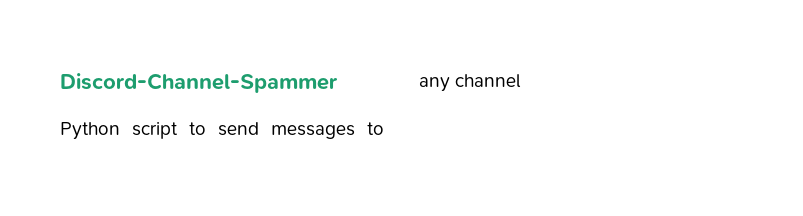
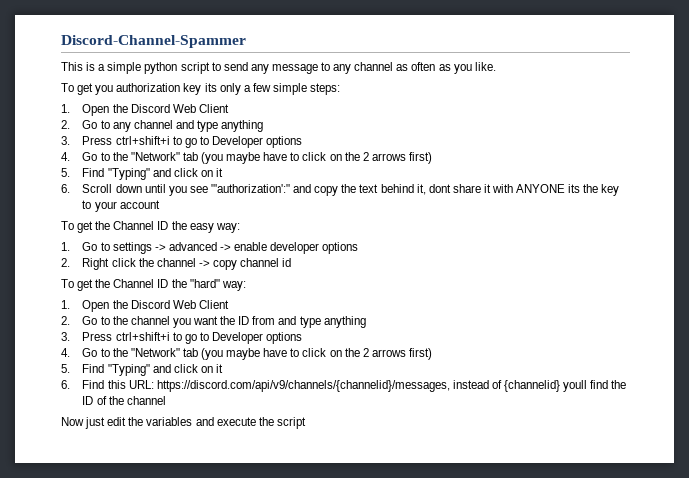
- Python script to send messages to any channel
+ This is a simple python script to send any message to any channel as often as you like.
+ To get you authorization key its only a few simple steps:
+ 1. Open the Discord Web Client
+ 2. Go to any channel and type anything
+ 3. Press ctrl+shift+i to go to Developer options
+ 4. Go to the "Network" tab (you maybe have to click on the 2 arrows first)
+ 5. Find "Typing" and click on it
+ 6. Scroll down until you see "'authorization':" and copy the text behind it, dont share it with ANYONE its the key to your account
+ To get the Channel ID the easy way:
+ 1. Go to settings -> advanced -> enable developer options
+ 2. Right click the channel -> copy channel id
+ To get the Channel ID the "hard" way:
+ 1. Open the Discord Web Client
+ 2. Go to the channel you want the ID from and type anything
+ 3. Press ctrl+shift+i to go to Developer options
+ 4. Go to the "Network" tab (you maybe have to click on the 2 arrows first)
+ 5. Find "Typing" and click on it
+ 6. Find this URL: https://discord.com/api/v9/channels/{channelid}/messages, instead of {channelid} youll find the ID of the channel
+ Now just edit the variables and execute the script

